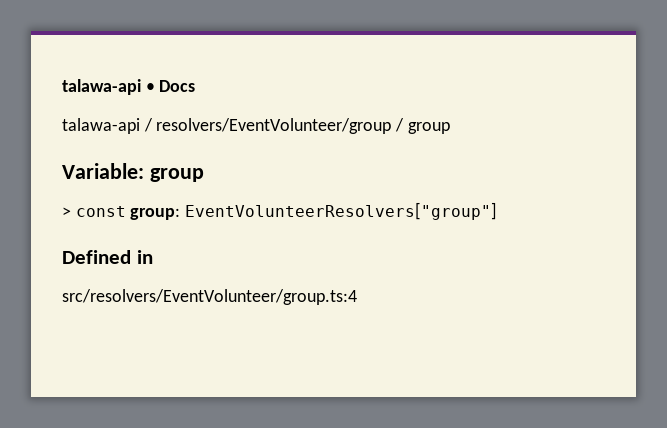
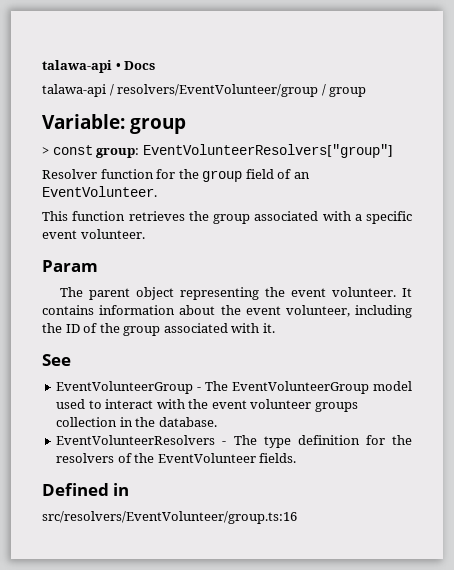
+ Resolver function for the group field of an EventVolunteer.
+ This function retrieves the group associated with a specific event volunteer.
+ Param
+ The parent object representing the event volunteer. It contains information about the event volunteer, including the ID of the group associated with it.
+ See
+ EventVolunteerGroup - The EventVolunteerGroup model used to interact with the event volunteer groups collection in the database.
+ EventVolunteerResolvers - The type definition for the resolvers of the EventVolunteer fields.
- src/resolvers/EventVolunteer/group.ts:4
+ src/resolvers/EventVolunteer/group.ts:16

